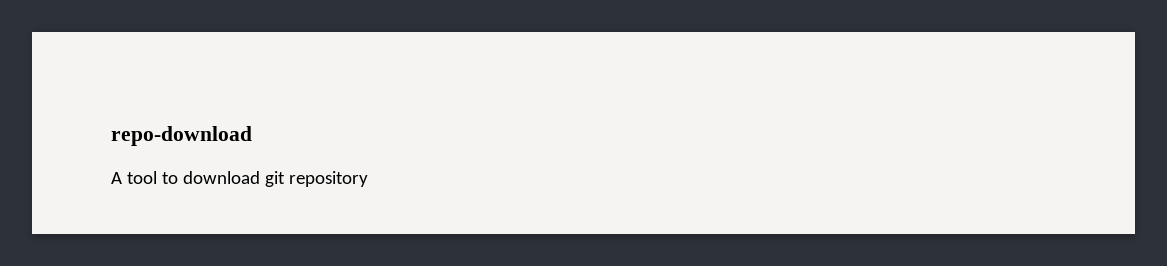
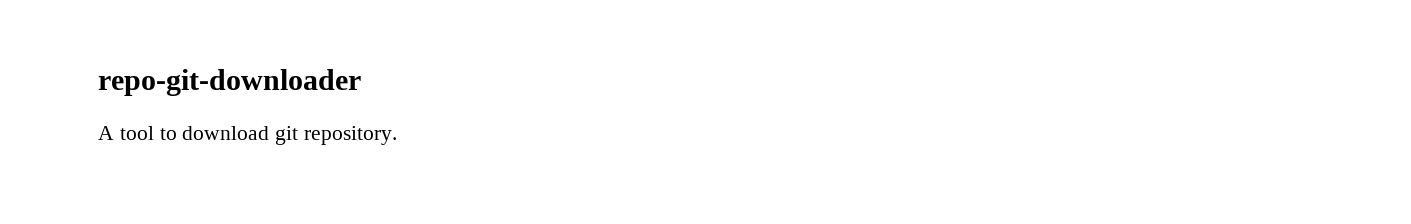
- repo-download
+ repo-git-downloader
- A tool to download git repository
+ A tool to download git repository.

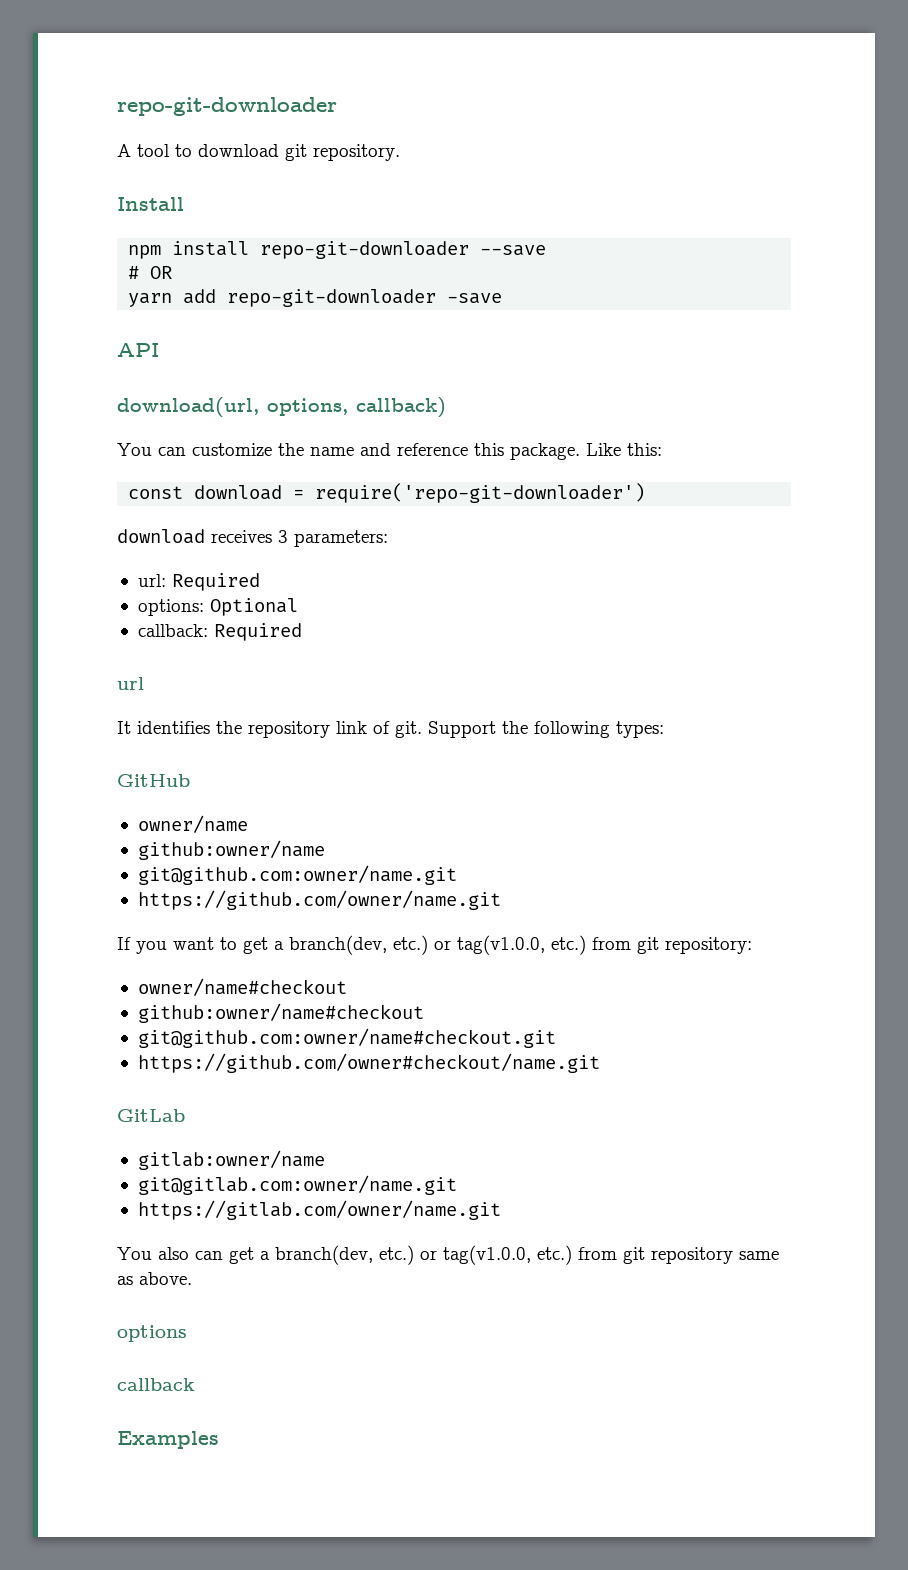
+ Install
+ npm install repo-git-downloader --save
+ # OR
+ yarn add repo-git-downloader -save
+ API
+ download(url, options, callback)
+ You can customize the name and reference this package. Like this:
+ const download = require('repo-git-downloader')
+ download receives 3 parameters:
+ url: Required
+ options: Optional
+ callback: Required
+ url
+ It identifies the repository link of git. Support the following types:
+ GitHub
+ owner/name
+ github:owner/name
+ git@github.com:owner/name.git
+ https://github.com/owner/name.git
+ If you want to get a branch(dev, etc.) or tag(v1.0.0, etc.) from git repository:
+ owner/name#checkout
+ github:owner/name#checkout
+ git@github.com:owner/name#checkout.git
+ https://github.com/owner#checkout/name.git
+ GitLab
+ gitlab:owner/name
+ git@gitlab.com:owner/name.git
+ https://gitlab.com/owner/name.git
+ You also can get a branch(dev, etc.) or tag(v1.0.0, etc.) from git repository same as above.
+ options
+ callback
+ Examples

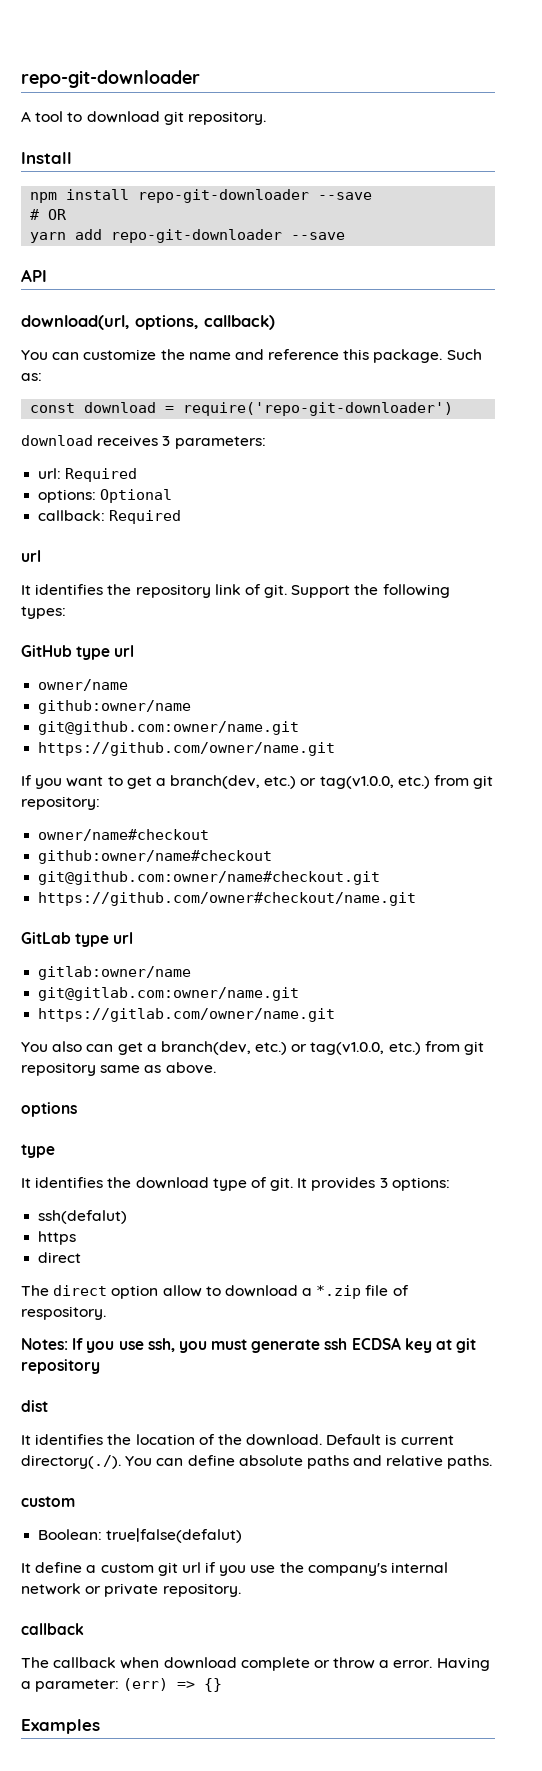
- yarn add repo-git-downloader -save
+ yarn add repo-git-downloader --save
- Like this:
+ Such as:
- GitHub
+ GitHub type url
- GitLab
+ GitLab type url
  options
+ type
+ It identifies the download type of git. It provides 3 options:
+ ssh(defalut)
+ https
+ direct
+ The direct option allow to download a *.zip file of respository.
+ Notes: If you use ssh, you must generate ssh ECDSA key at git repository
+ dist
+ It identifies the location of the download. Default is current directory(./). You can define absolute paths and relative paths.
+ custom
+ Boolean: true|false(defalut)
+ It define a custom git url if you use the company's internal network or private repository.
  callback
+ The callback when download complete or throw a error. Having a parameter: (err) => {}

